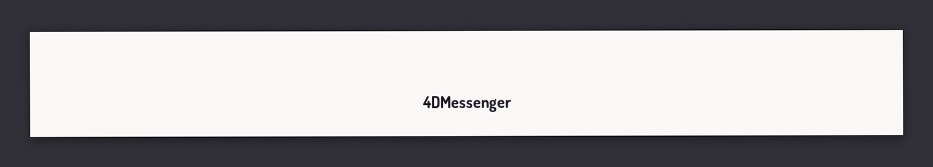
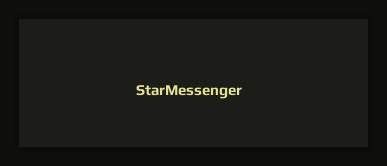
- 4DMessenger
+ StarMessenger

